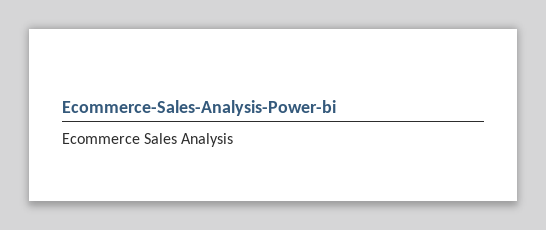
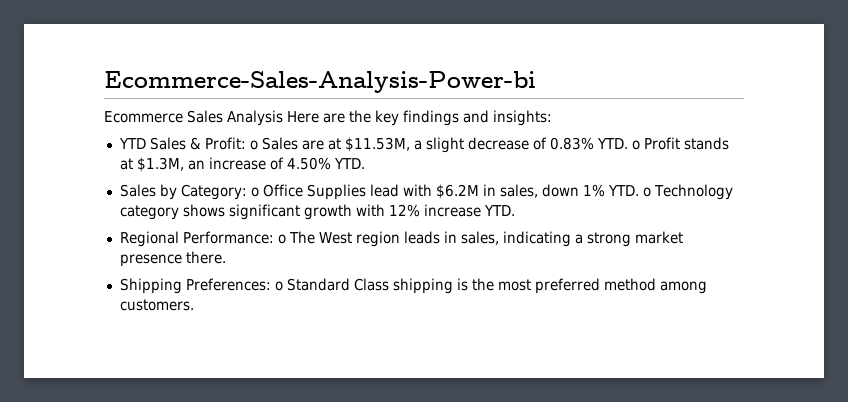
- Ecommerce Sales Analysis
+ Ecommerce Sales Analysis Here are the key findings and insights:
+ YTD Sales & Profit: o Sales are at $11.53M, a slight decrease of 0.83% YTD. o Profit stands at $1.3M, an increase of 4.50% YTD.
+ Sales by Category: o Office Supplies lead with $6.2M in sales, down 1% YTD. o Technology category shows significant growth with 12% increase YTD.
+ Regional Performance: o The West region leads in sales, indicating a strong market presence there.
+ Shipping Preferences: o Standard Class shipping is the most preferred method among customers.

